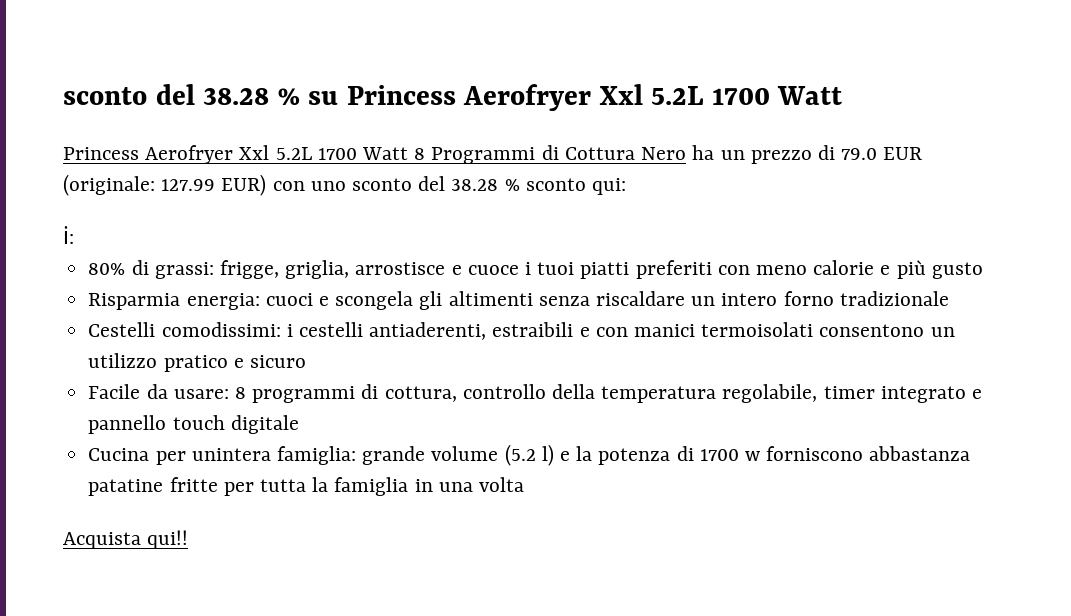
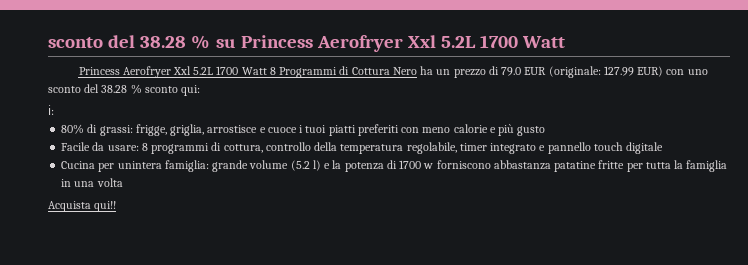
- Risparmia energia: cuoci e scongela gli altimenti senza riscaldare un intero forno tradizionale
- Cestelli comodissimi: i cestelli antiaderenti, estraibili e con manici termoisolati consentono un utilizzo pratico e sicuro

